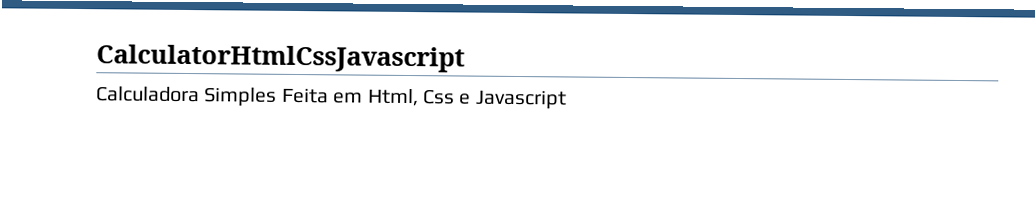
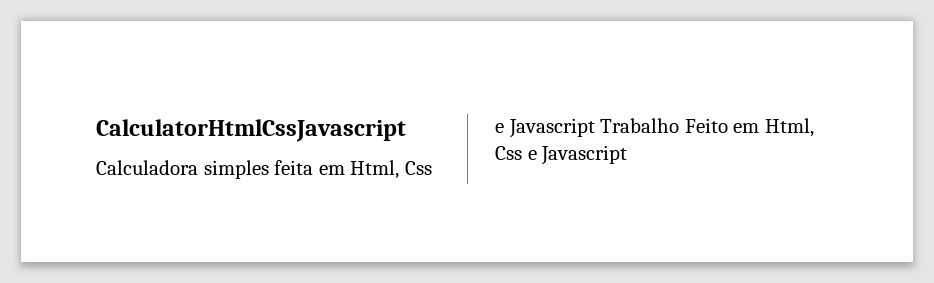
- Calculadora Simples Feita em Html, Css e Javascript
+ Calculadora simples feita em Html, Css e Javascript Trabalho Feito em Html, Css e Javascript

